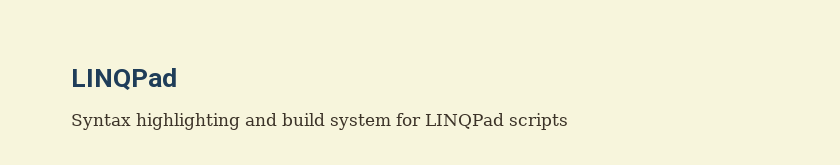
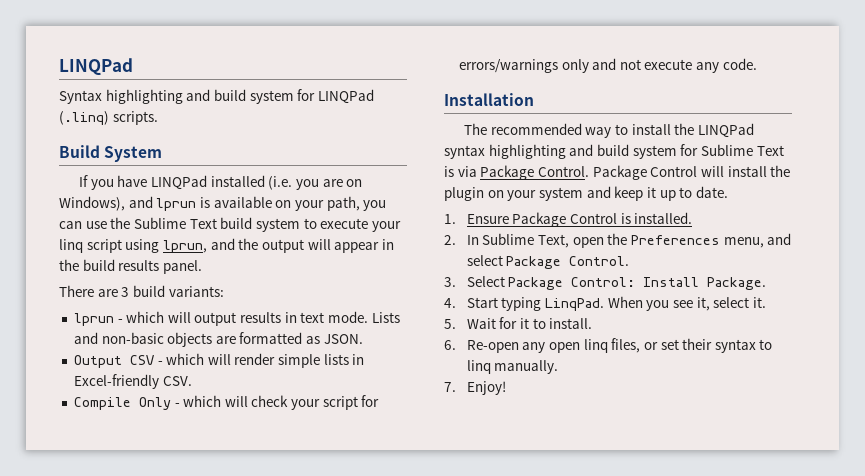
- Syntax highlighting and build system for LINQPad scripts
+ Syntax highlighting and build system for LINQPad (.linq) scripts.
+ Build System
+ If you have LINQPad installed (i.e. you are on Windows), and lprun is available on your path, you can use the Sublime Text build system to execute your linq script using lprun, and the output will appear in the build results panel.
+ There are 3 build variants:
+ lprun - which will output results in text mode. Lists and non-basic objects are formatted as JSON.
+ Output CSV - which will render simple lists in Excel-friendly CSV.
+ Compile Only - which will check your script for errors/warnings only and not execute any code.
+ Installation
+ The recommended way to install the LINQPad syntax highlighting and build system for Sublime Text is via Package Control. Package Control will install the plugin on your system and keep it up to date.
+ 1. Ensure Package Control is installed.
+ 2. In Sublime Text, open the Preferences menu, and select Package Control.
+ 3. Select Package Control: Install Package.
+ 4. Start typing LinqPad. When you see it, select it.
+ 5. Wait for it to install.
+ 6. Re-open any open linq files, or set their syntax to linq manually.
+ 7. Enjoy!

